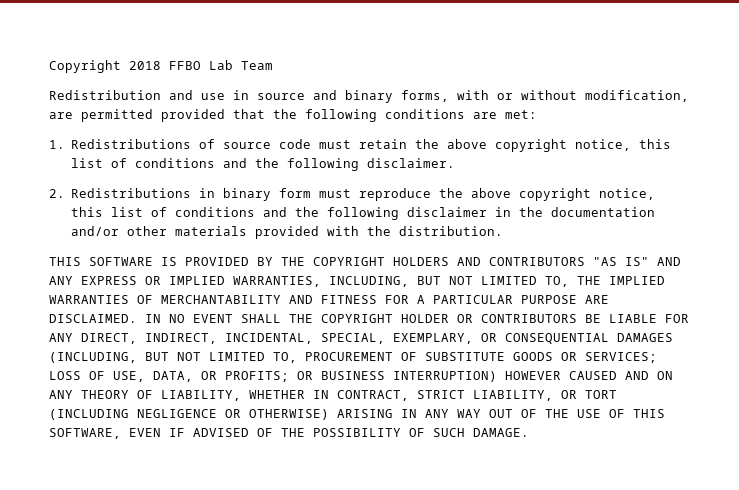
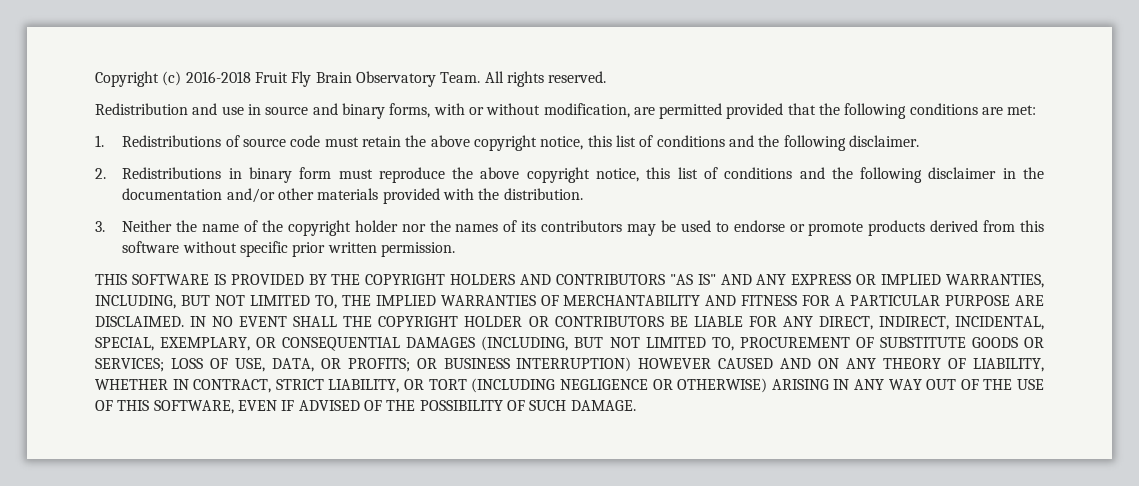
- Copyright 2018 FFBO Lab Team
+ Copyright (c) 2016-2018 Fruit Fly Brain Observatory Team. All rights reserved.
+ 3. Neither the name of the copyright holder nor the names of its contributors may be used to endorse or promote products derived from this software without specific prior written permission.

